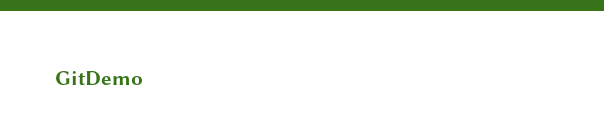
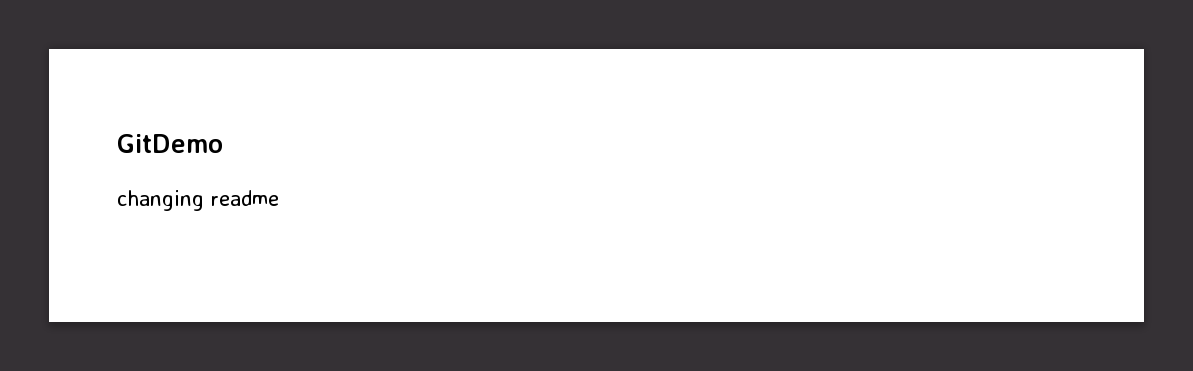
+ changing readme

